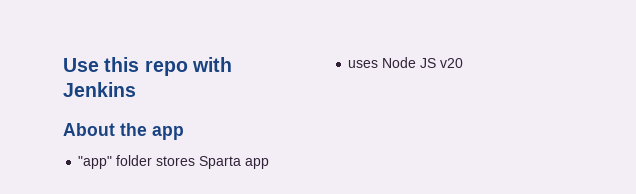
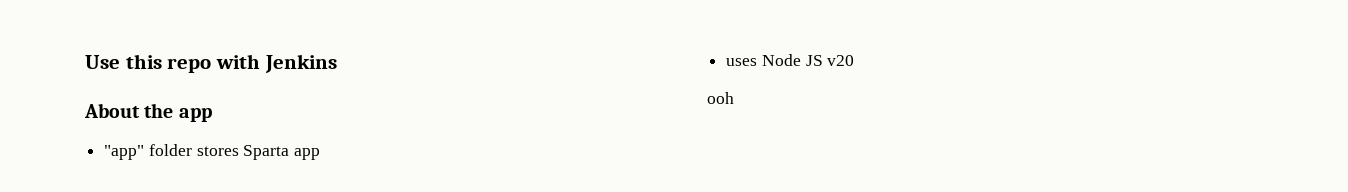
+ ooh

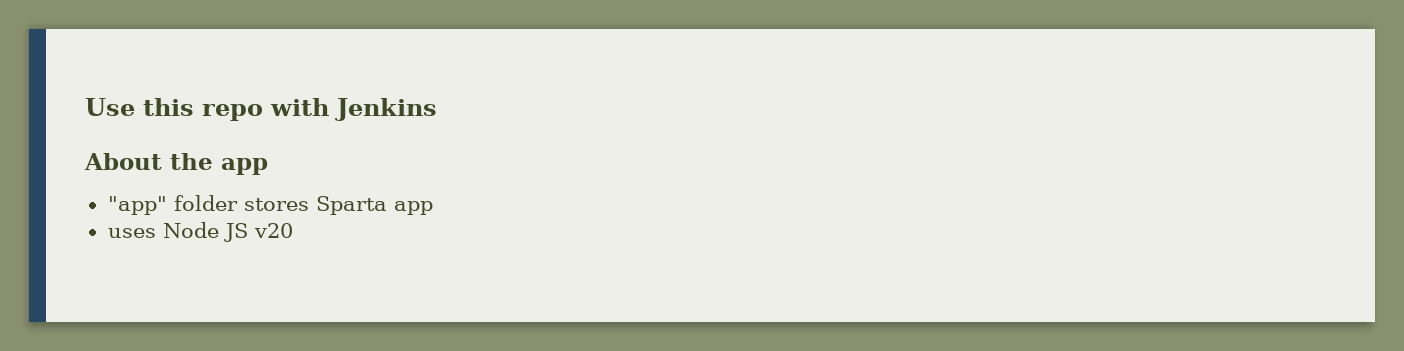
- ooh

